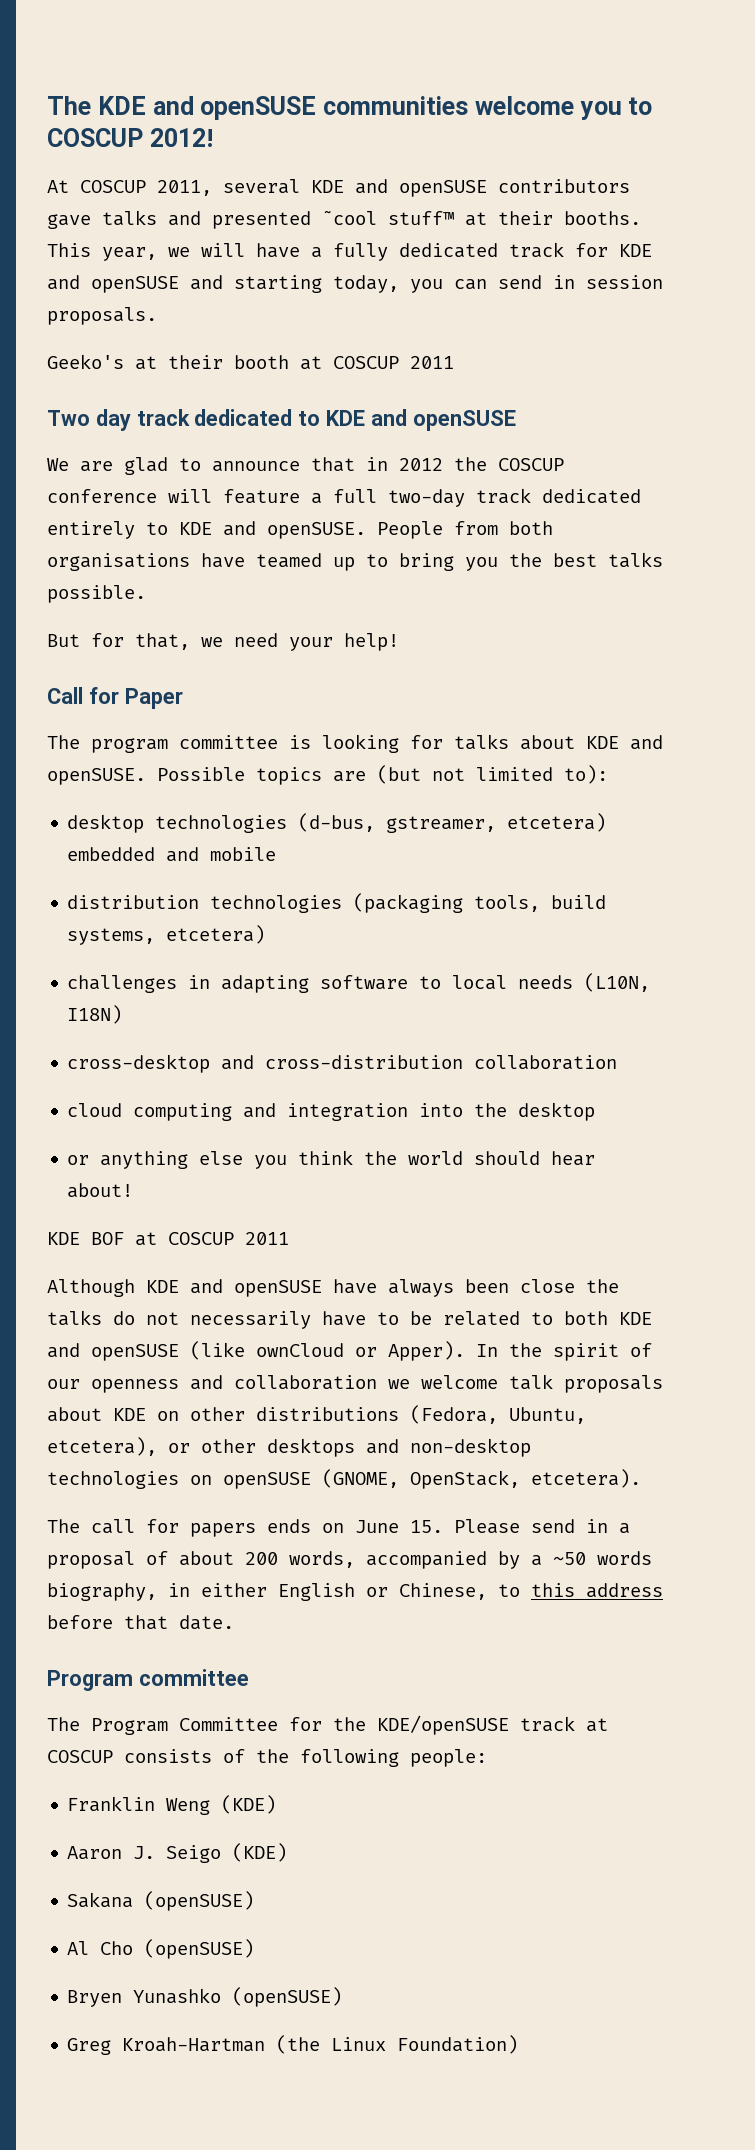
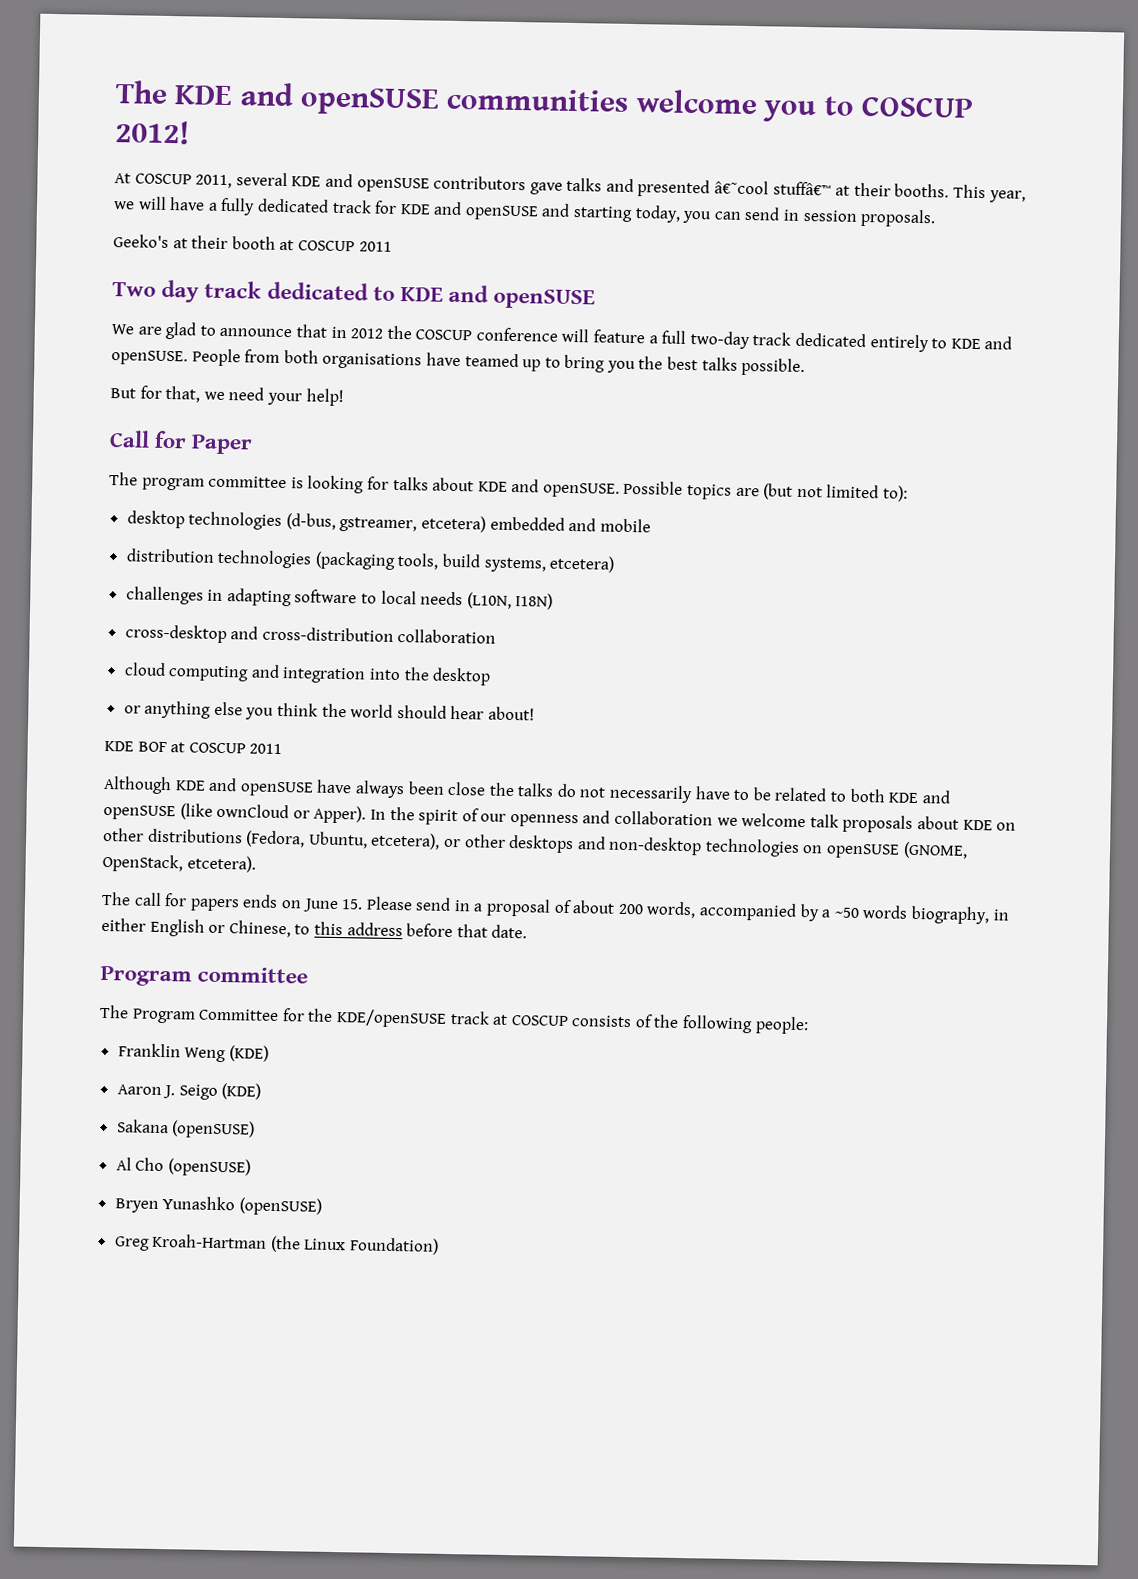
- At COSCUP 2011, several KDE and openSUSE contributors gave talks and presented ˜cool stuff™ at their booths.
+ At COSCUP 2011, several KDE and openSUSE contributors gave talks and presented â€˜cool stuffâ€™ at their booths.

